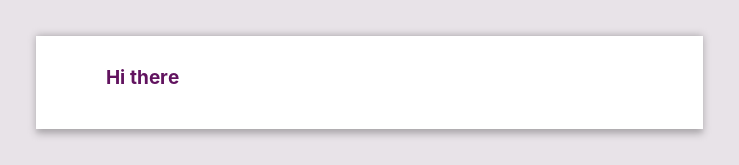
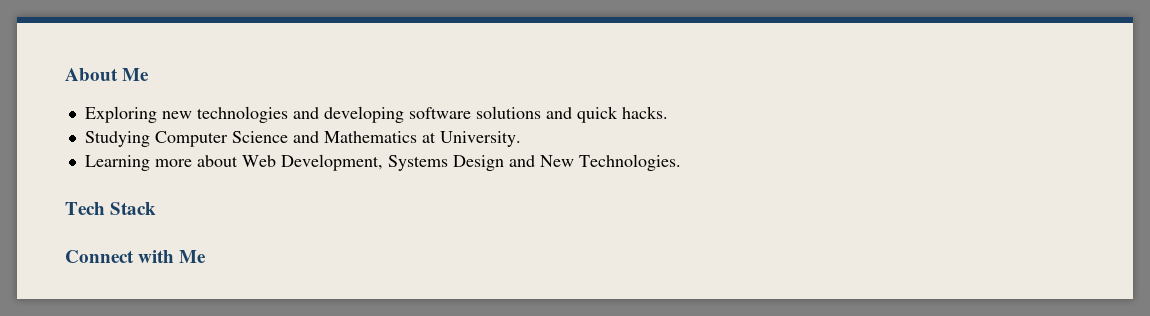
- Hi there
+ About Me
+ Exploring new technologies and developing software solutions and quick hacks.
+ Studying Computer Science and Mathematics at University.
+ Learning more about Web Development, Systems Design and New Technologies.
+ Tech Stack
+ Connect with Me

